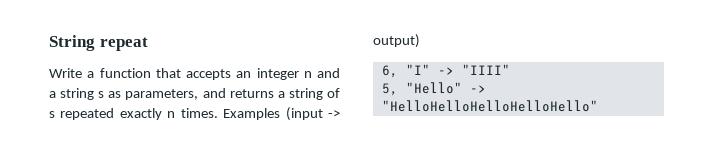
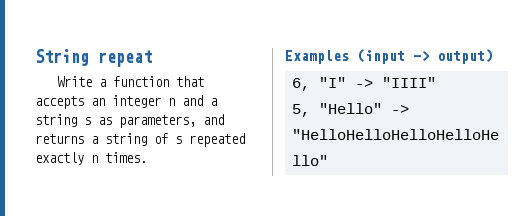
- Write a function that accepts an integer n and a string s as parameters, and returns a string of s repeated exactly n times. Examples (input -> output)
+ Write a function that accepts an integer n and a string s as parameters, and returns a string of s repeated exactly n times.
+ Examples (input -> output)

